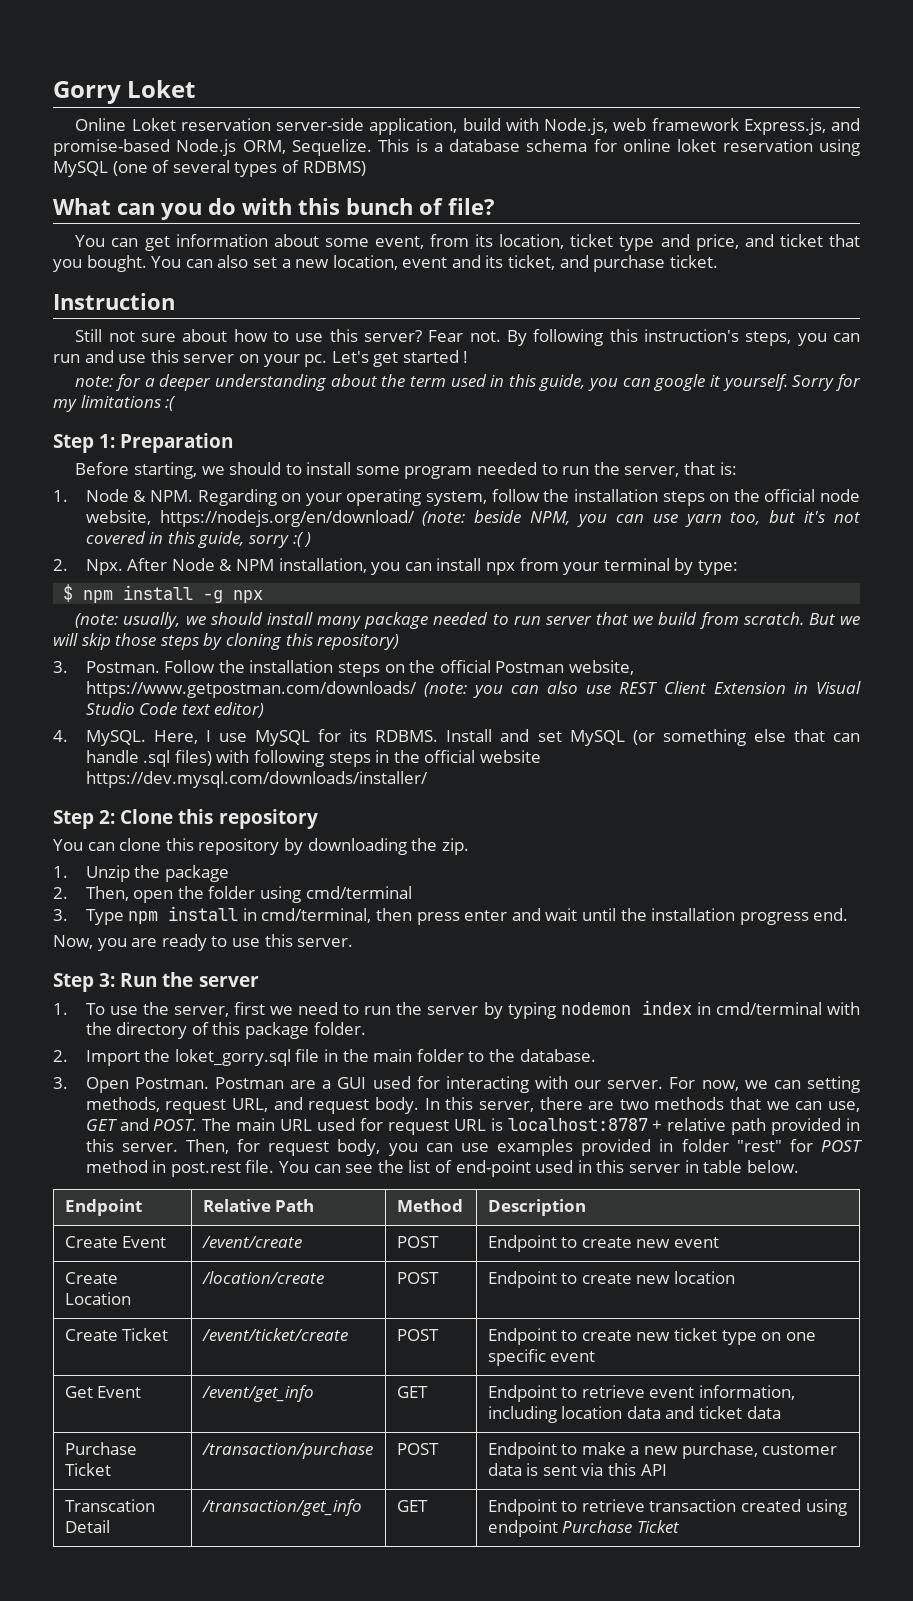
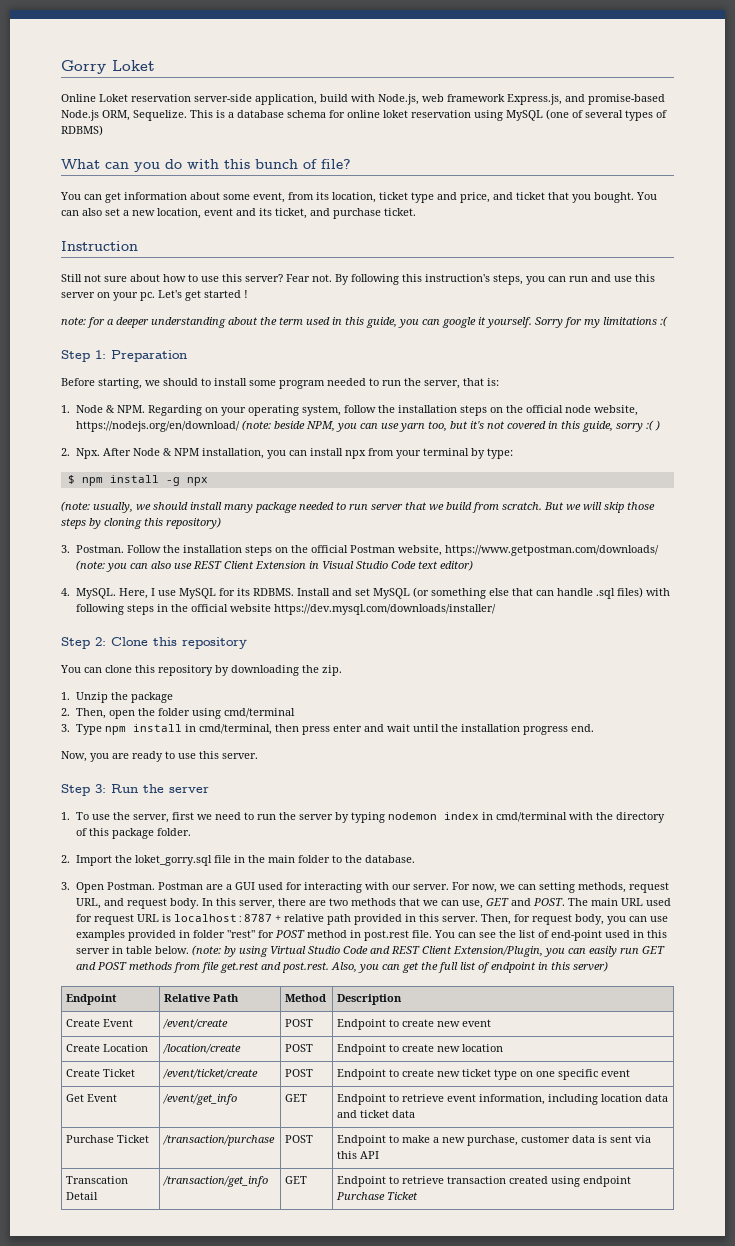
+ (note: by using Virtual Studio Code and REST Client Extension/Plugin, you can easily run GET and POST methods from file get.rest and post.rest. Also, you can get the full list of endpoint in this server)

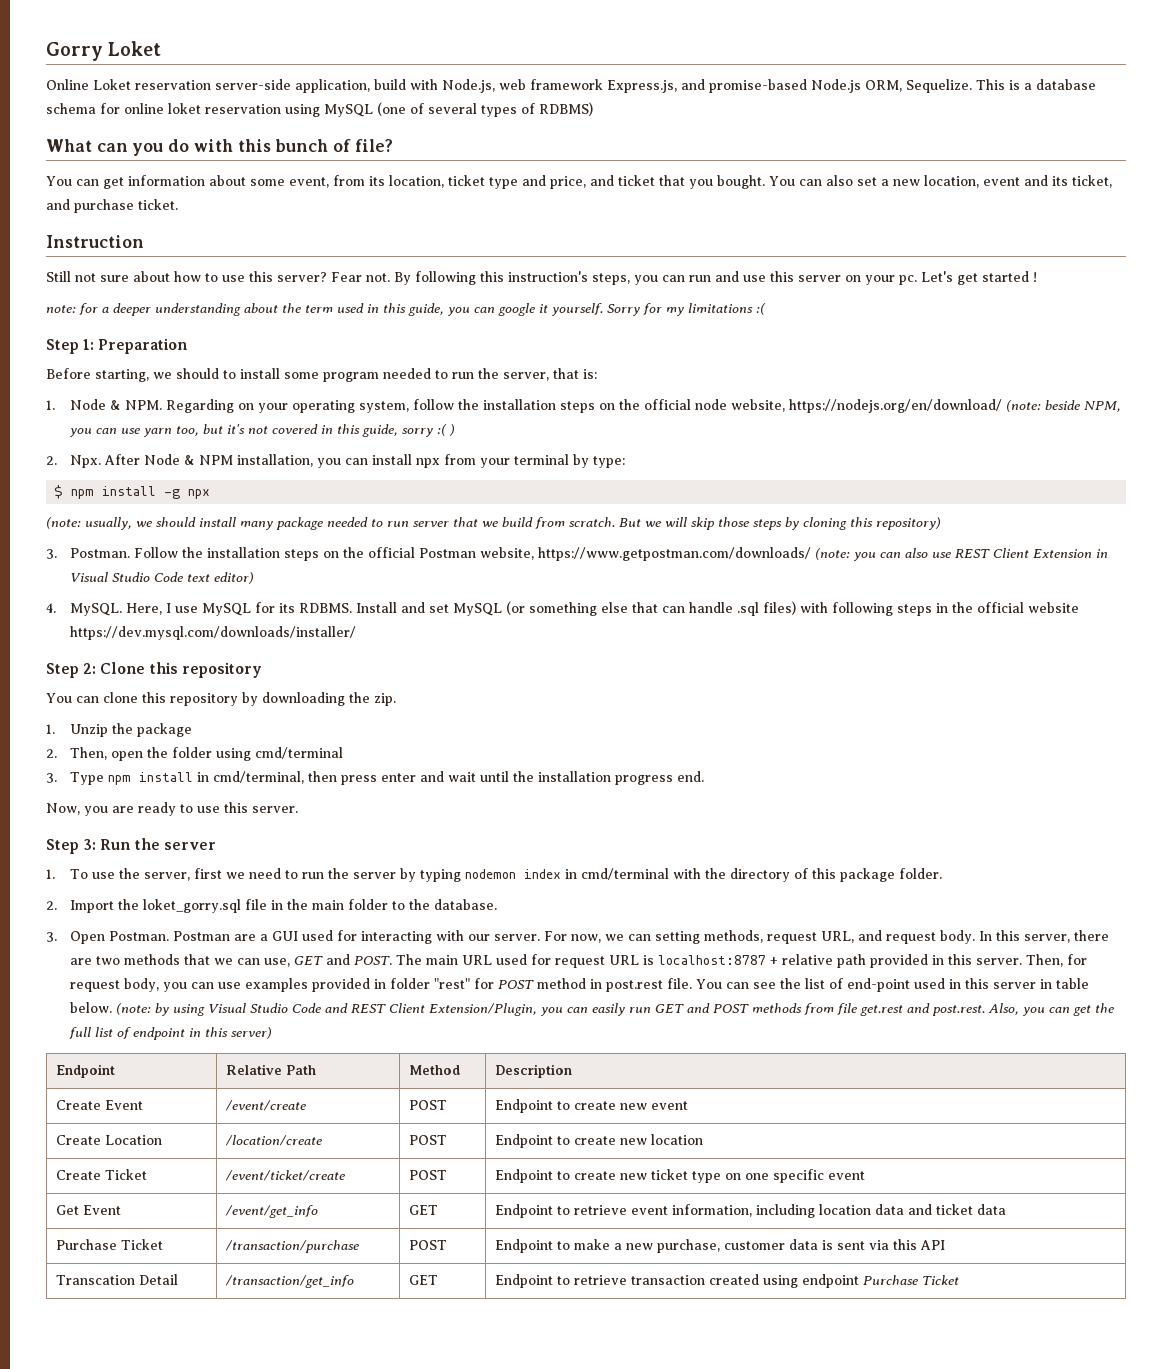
- (note: by using Virtual Studio Code and REST Client Extension/Plugin, you can easily run GET and POST methods from file get.rest and post.rest. Also, you can get the full list of endpoint in this server)
+ (note: by using Visual Studio Code and REST Client Extension/Plugin, you can easily run GET and POST methods from file get.rest and post.rest. Also, you can get the full list of endpoint in this server)

